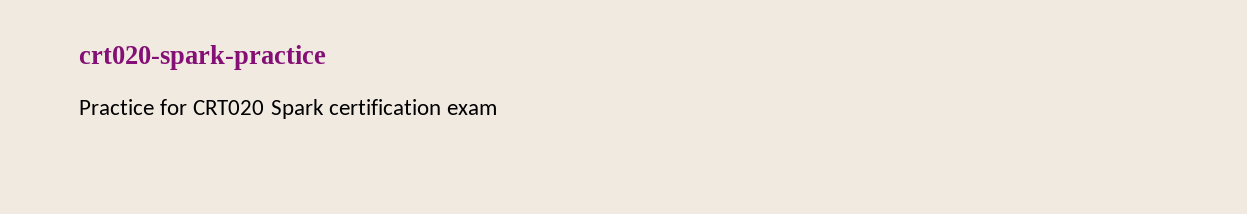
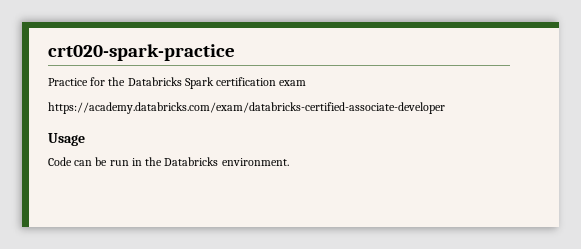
- Practice for CRT020 Spark certification exam
+ Practice for the Databricks Spark certification exam
+ https://academy.databricks.com/exam/databricks-certified-associate-developer
+ Usage
+ Code can be run in the Databricks environment.

